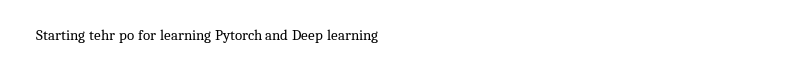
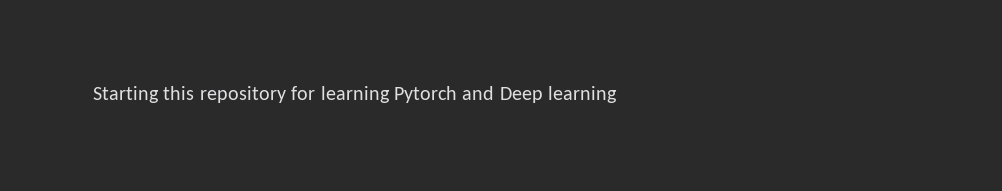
- Starting tehr po for learning Pytorch and Deep learning
+ Starting this repository for learning Pytorch and Deep learning

